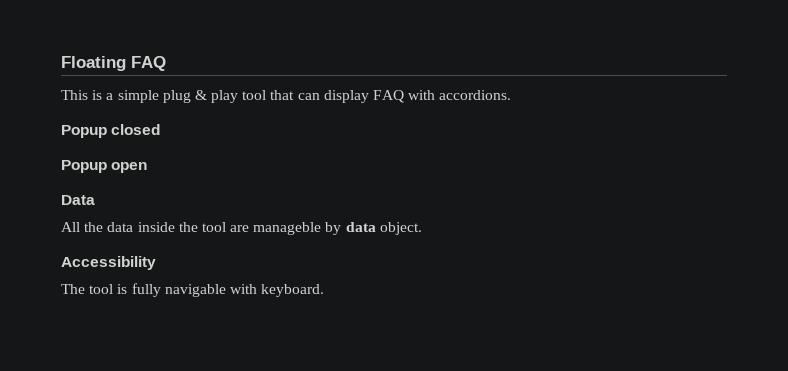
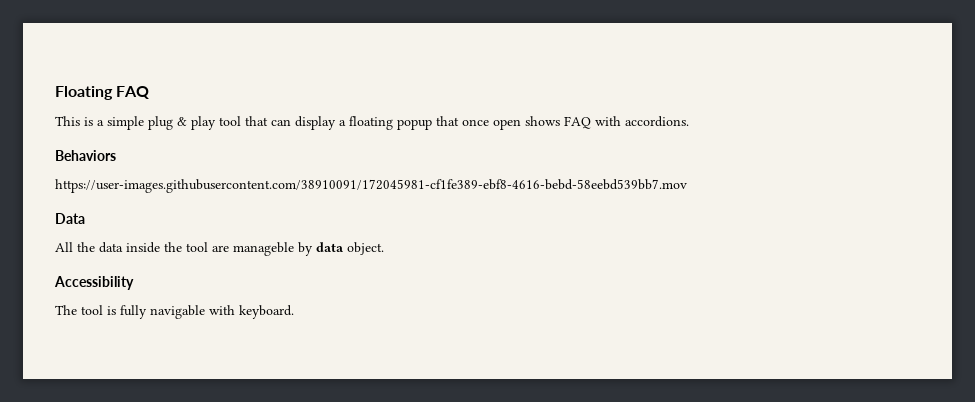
- This is a simple plug & play tool that can display FAQ with accordions.
+ This is a simple plug & play tool that can display a floating popup that once open shows FAQ with accordions.
- Popup closed
- Popup open
+ Behaviors
+ https://user-images.githubusercontent.com/38910091/172045981-cf1fe389-ebf8-4616-bebd-58eebd539bb7.mov

